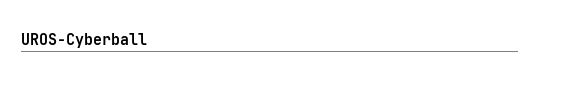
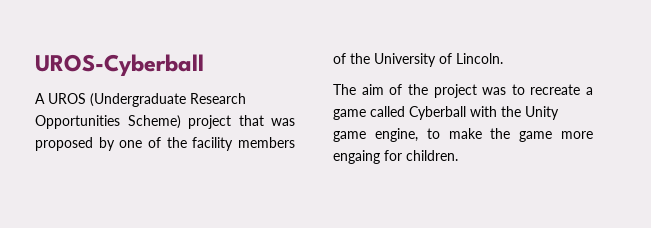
+ A UROS (Undergraduate Research Opportunities Scheme) project that was proposed by one of the facility members of the University of Lincoln.
+ The aim of the project was to recreate a game called Cyberball with the Unity game engine, to make the game more engaing for children.

